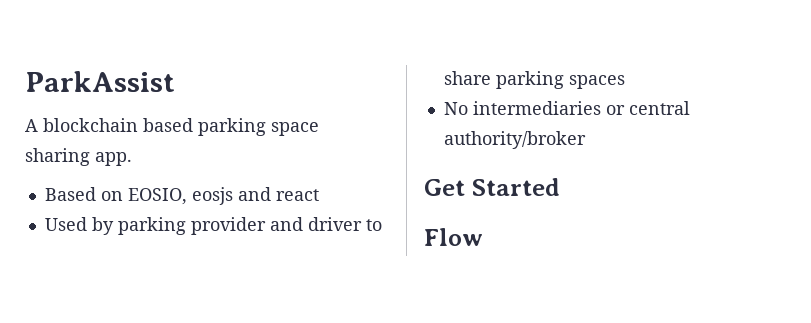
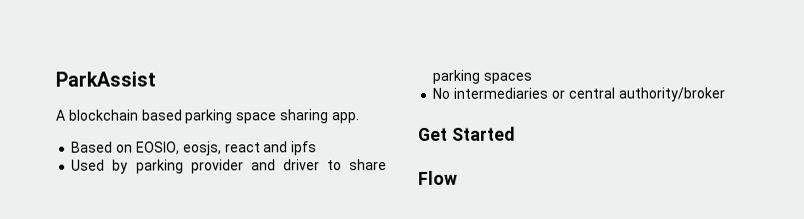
- Based on EOSIO, eosjs and react
+ Based on EOSIO, eosjs, react and ipfs

